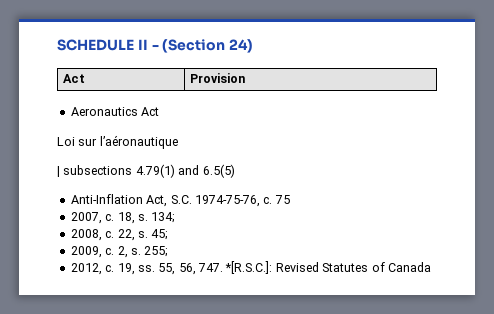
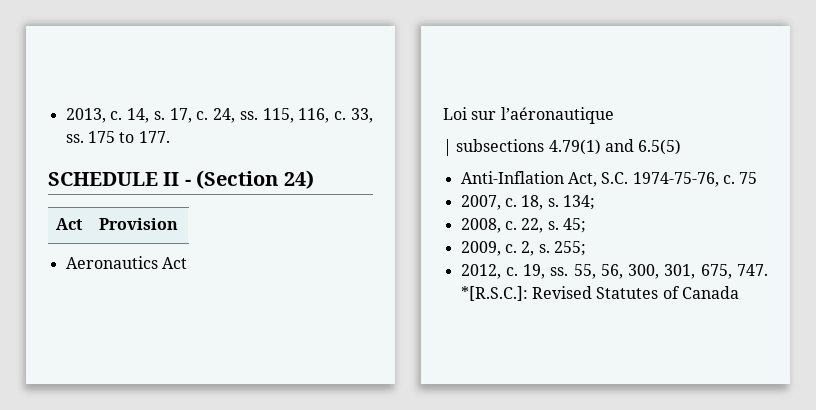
+ 2013, c. 14, s. 17, c. 24, ss. 115, 116, c. 33, ss. 175 to 177.
- 55, 56, 747. *[R.S.C.]: Revised Statutes of Canada
+ 55, 56, 300, 301, 675, 747. *[R.S.C.]: Revised Statutes of Canada

